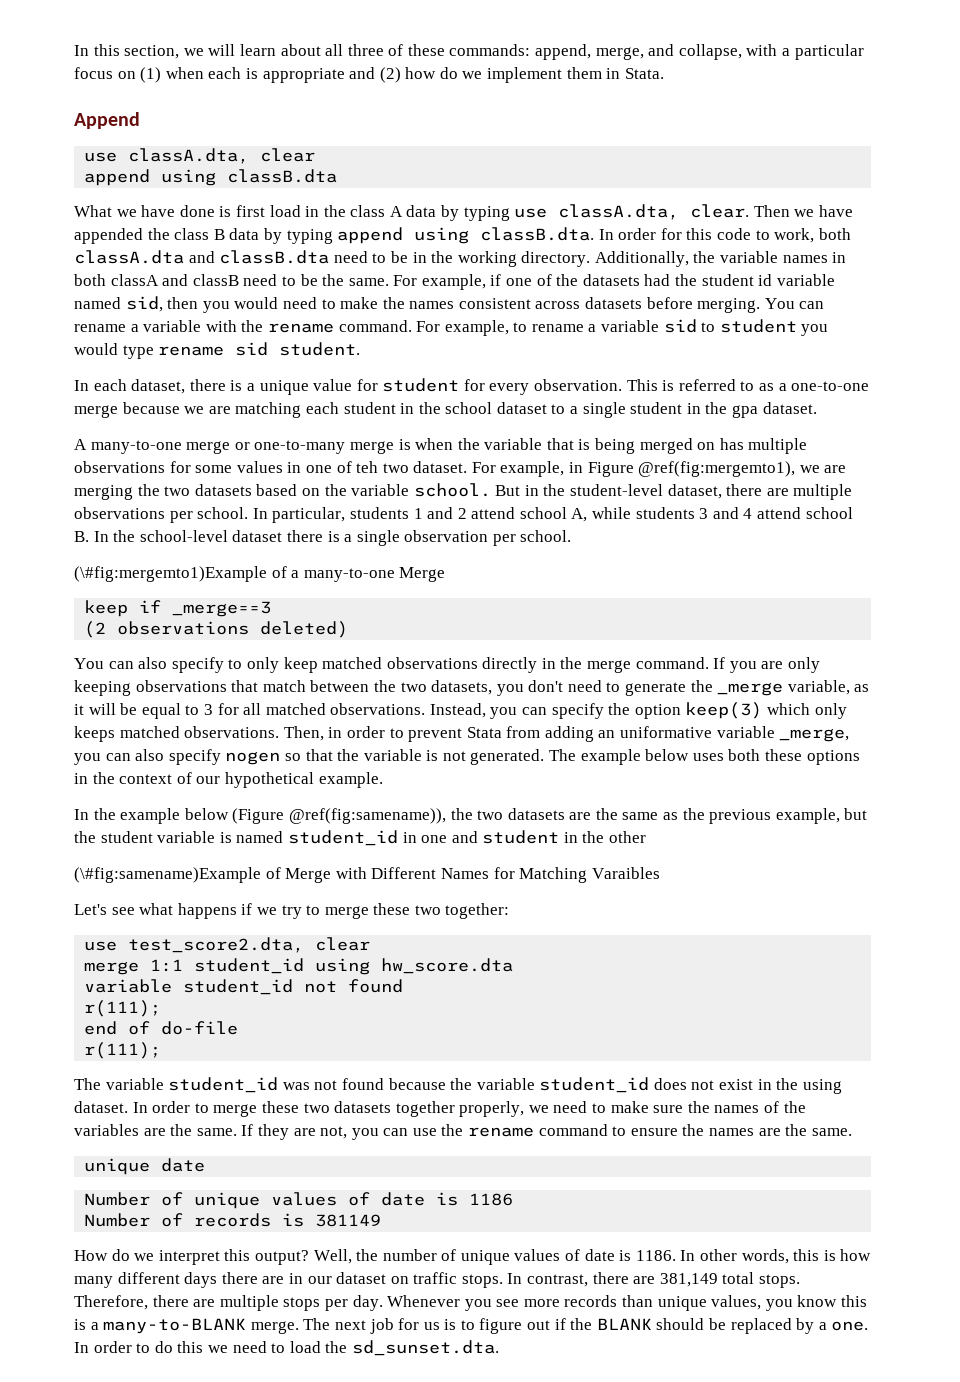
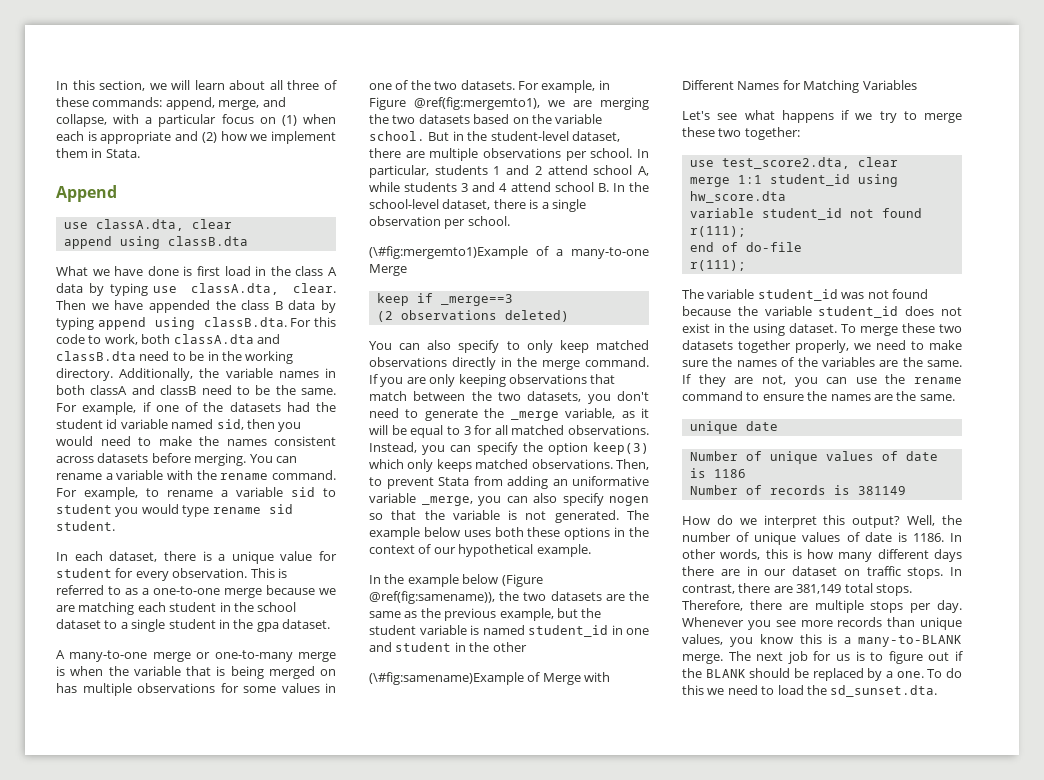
- In this section, we will learn about all three of these commands: append, merge, and collapse, with a particular focus on (1) when each is appropriate and (2) how do we implement them in Stata.
+ In this section, we will learn about all three of these commands: append, merge, and collapse, with a particular focus on (1) when each is appropriate and (2) how we implement them in Stata.
- Then we have appended the class B data by typing append using classB.dta. In order for this code to work, both classA.dta and classB.dta need to be in the working directory.
+ Then we have appended the class B data by typing append using classB.dta. For this code to work, both classA.dta and classB.dta need to be in the working directory.
- A many-to-one merge or one-to-many merge is when the variable that is being merged on has multiple observations for some values in one of teh two dataset.
+ A many-to-one merge or one-to-many merge is when the variable that is being merged on has multiple observations for some values in one of the two datasets.
- In particular, students 1 and 2 attend school A, while students 3 and 4 attend school B. In the school-level dataset there is a single observation per school.
+ In particular, students 1 and 2 attend school A, while students 3 and 4 attend school B. In the school-level dataset, there is a single observation per school.
- Then, in order to prevent Stata from adding an uniformative variable _merge, you can also specify nogen so that the variable is not generated.
+ Then, to prevent Stata from adding an uniformative variable _merge, you can also specify nogen so that the variable is not generated.
- (\#fig:samename)Example of Merge with Different Names for Matching Varaibles
+ (\#fig:samename)Example of Merge with Different Names for Matching Variables
- In order to merge these two datasets together properly, we need to make sure the names of the variables are the same.
+ To merge these two datasets together properly, we need to make sure the names of the variables are the same.
- In order to do this we need to load the sd_sunset.dta.
+ To do this we need to load the sd_sunset.dta.

